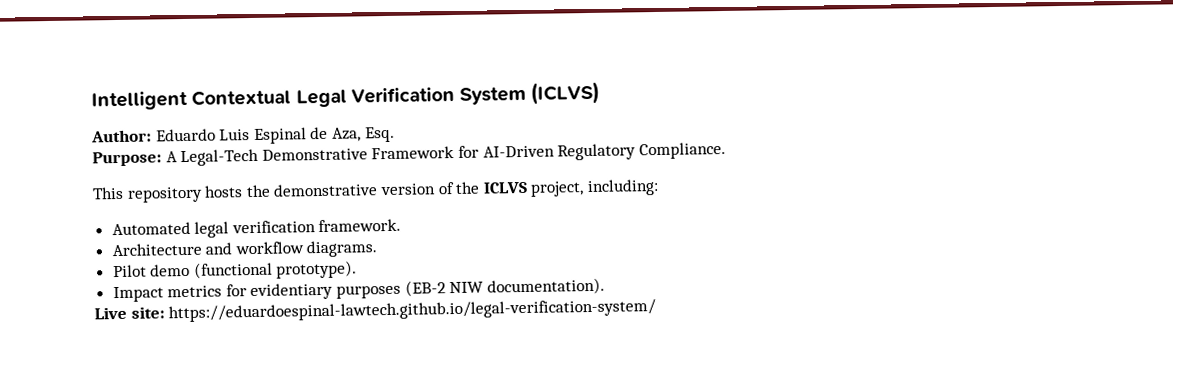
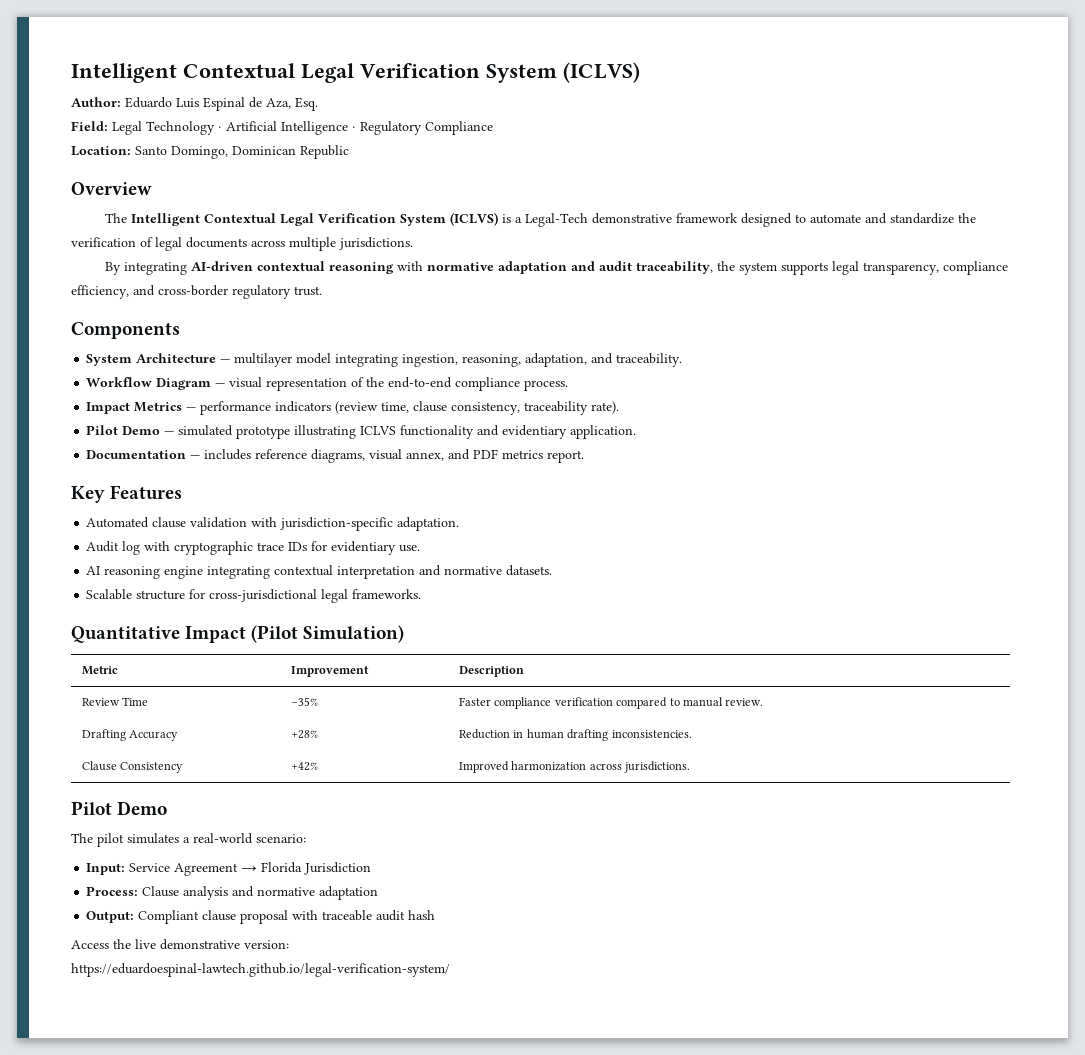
- Purpose: A Legal-Tech Demonstrative Framework for AI-Driven Regulatory Compliance.
- This repository hosts the demonstrative version of the ICLVS project, including:
- Automated legal verification framework.
- Architecture and workflow diagrams.
- Pilot demo (functional prototype).
- Impact metrics for evidentiary purposes (EB-2 NIW documentation).
- Live site: https://eduardoespinal-lawtech.github.io/legal-verification-system/
+ Field: Legal Technology · Artificial Intelligence · Regulatory Compliance
+ Location: Santo Domingo, Dominican Republic
+ Overview
+ The Intelligent Contextual Legal Verification System (ICLVS) is a Legal-Tech demonstrative framework designed to automate and standardize the verification of legal documents across multiple jurisdictions.
+ By integrating AI-driven contextual reasoning with normative adaptation and audit traceability, the system supports legal transparency, compliance efficiency, and cross-border regulatory trust.
+ Components
+ System Architecture — multilayer model integrating ingestion, reasoning, adaptation, and traceability.
+ Workflow Diagram — visual representation of the end-to-end compliance process.
+ Impact Metrics — performance indicators (review time, clause consistency, traceability rate).
+ Pilot Demo — simulated prototype illustrating ICLVS functionality and evidentiary application.
+ Documentation — includes reference diagrams, visual annex, and PDF metrics report.
+ Key Features
+ Automated clause validation with jurisdiction-specific adaptation.
+ Audit log with cryptographic trace IDs for evidentiary use.
+ AI reasoning engine integrating contextual interpretation and normative datasets.
+ Scalable structure for cross-jurisdictional legal frameworks.
+ Quantitative Impact (Pilot Simulation)
+ Metric | Improvement | Description
+ Review Time | −35% | Faster compliance verification compared to manual review.
+ Drafting Accuracy | +28% | Reduction in human drafting inconsistencies.
+ Clause Consistency | +42% | Improved harmonization across jurisdictions.
+ Pilot Demo
+ The pilot simulates a real-world scenario:
+ Input: Service Agreement → Florida Jurisdiction
+ Process: Clause analysis and normative adaptation
+ Output: Compliant clause proposal with traceable audit hash
+ Access the live demonstrative version:
+ https://eduardoespinal-lawtech.github.io/legal-verification-system/

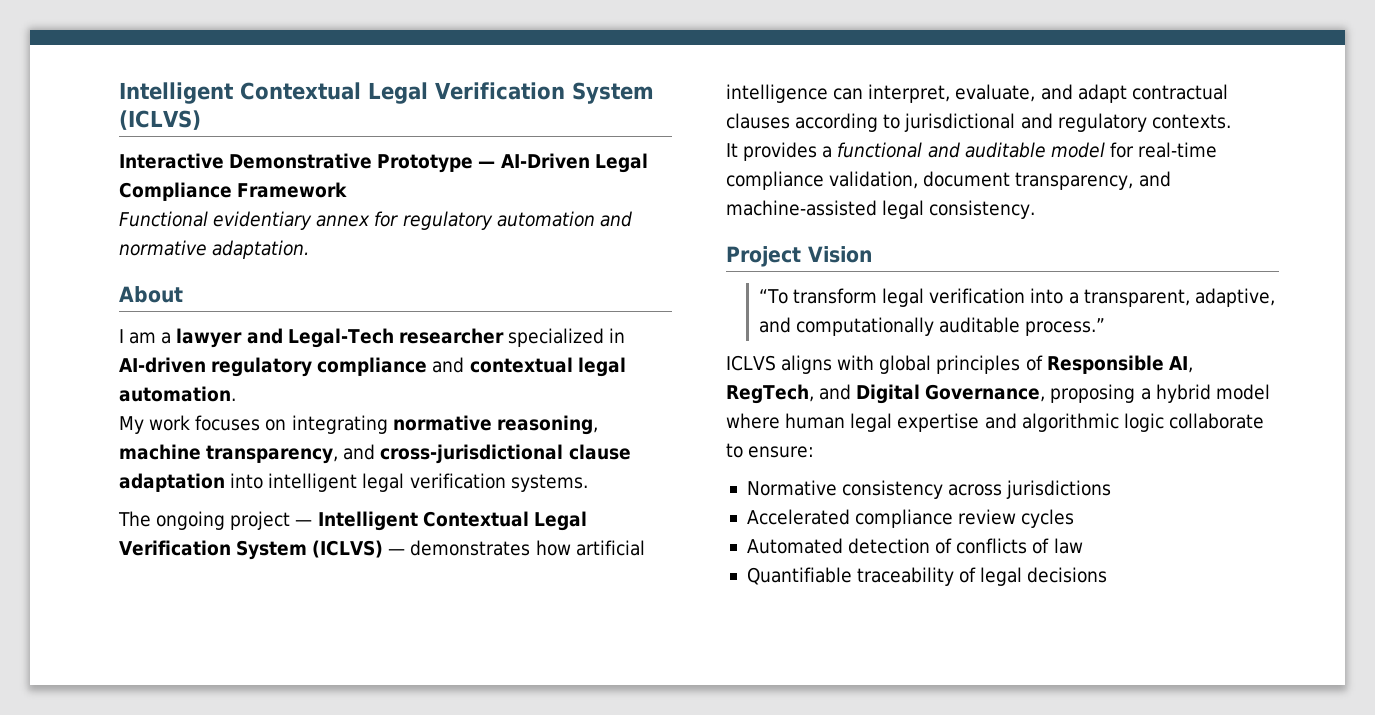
- Author: Eduardo Luis Espinal de Aza, Esq.
- Field: Legal Technology · Artificial Intelligence · Regulatory Compliance
- Location: Santo Domingo, Dominican Republic
- Overview
- The Intelligent Contextual Legal Verification System (ICLVS) is a Legal-Tech demonstrative framework designed to automate and standardize the verification of legal documents across multiple jurisdictions.
- By integrating AI-driven contextual reasoning with normative adaptation and audit traceability, the system supports legal transparency, compliance efficiency, and cross-border regulatory trust.
- Components
- System Architecture — multilayer model integrating ingestion, reasoning, adaptation, and traceability.
- Workflow Diagram — visual representation of the end-to-end compliance process.
- Impact Metrics — performance indicators (review time, clause consistency, traceability rate).
- Pilot Demo — simulated prototype illustrating ICLVS functionality and evidentiary application.
- Documentation — includes reference diagrams, visual annex, and PDF metrics report.
- Key Features
- Automated clause validation with jurisdiction-specific adaptation.
- Audit log with cryptographic trace IDs for evidentiary use.
- AI reasoning engine integrating contextual interpretation and normative datasets.
- Scalable structure for cross-jurisdictional legal frameworks.
- Quantitative Impact (Pilot Simulation)
- Metric | Improvement | Description
- Review Time | −35% | Faster compliance verification compared to manual review.
- Drafting Accuracy | +28% | Reduction in human drafting inconsistencies.
- Clause Consistency | +42% | Improved harmonization across jurisdictions.
- Pilot Demo
- The pilot simulates a real-world scenario:
- Input: Service Agreement → Florida Jurisdiction
- Process: Clause analysis and normative adaptation
- Output: Compliant clause proposal with traceable audit hash
- Access the live demonstrative version:
- https://eduardoespinal-lawtech.github.io/legal-verification-system/
+ Interactive Demonstrative Prototype — AI-Driven Legal Compliance Framework
+ Functional evidentiary annex for regulatory automation and normative adaptation.
+ About
+ I am a lawyer and Legal-Tech researcher specialized in AI-driven regulatory compliance and contextual legal automation.
+ My work focuses on integrating normative reasoning, machine transparency, and cross-jurisdictional clause adaptation into intelligent legal verification systems.
+ The ongoing project — Intelligent Contextual Legal Verification System (ICLVS) — demonstrates how artificial intelligence can interpret, evaluate, and adapt contractual clauses according to jurisdictional and regulatory contexts.
+ It provides a functional and auditable model for real-time compliance validation, document transparency, and machine-assisted legal consistency.
+ Project Vision
+ “To transform legal verification into a transparent, adaptive, and computationally auditable process.”
+ ICLVS aligns with global principles of Responsible AI, RegTech, and Digital Governance, proposing a hybrid model where human legal expertise and algorithmic logic collaborate to ensure:
+ Normative consistency across jurisdictions
+ Accelerated compliance review cycles
+ Automated detection of conflicts of law
+ Quantifiable traceability of legal decisions

